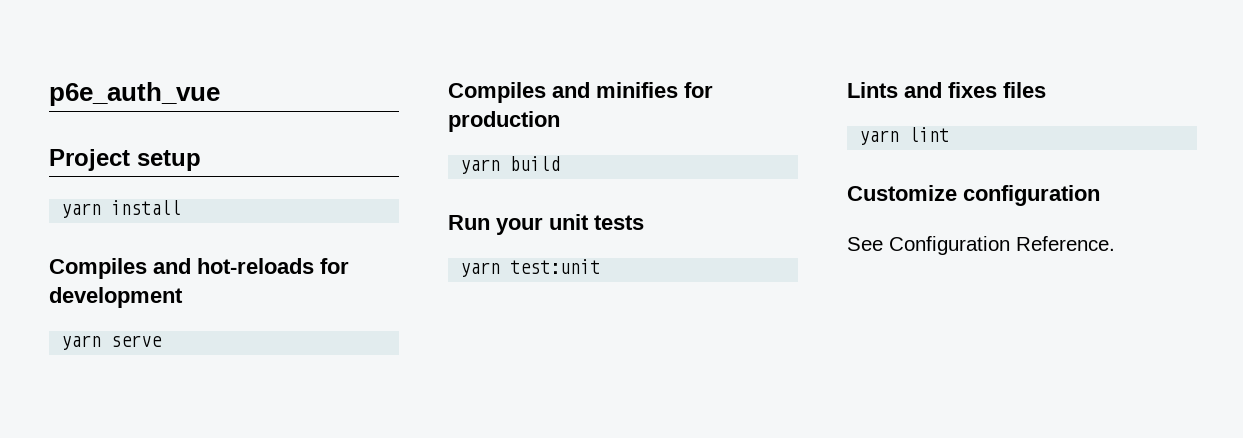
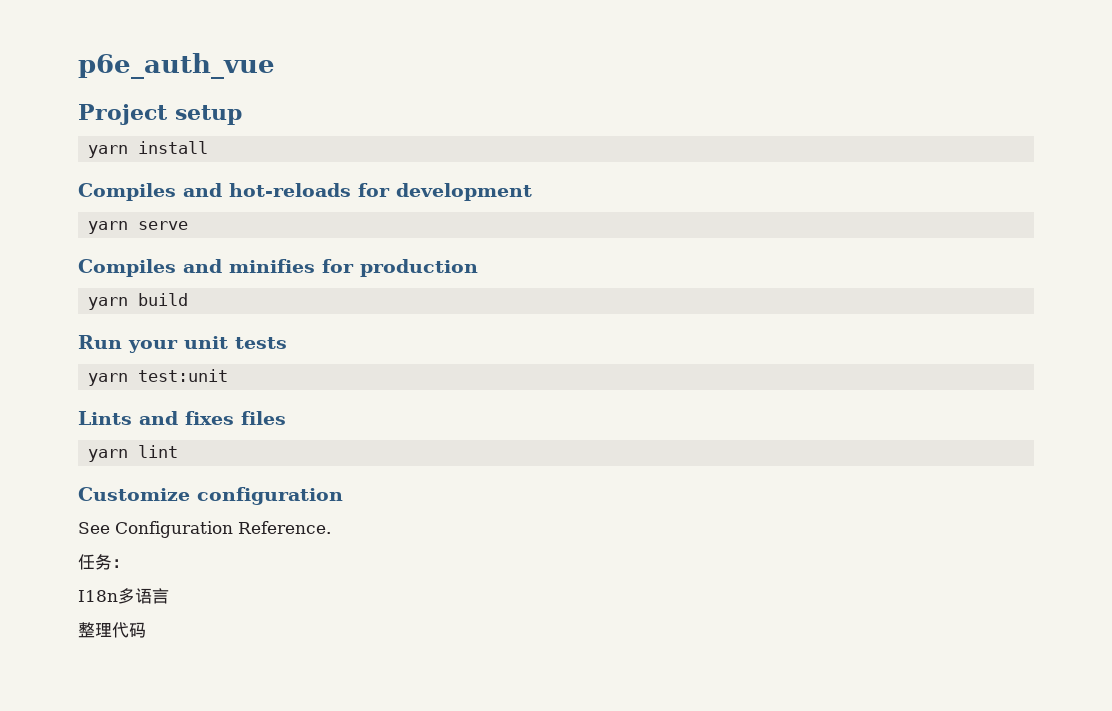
+ 任务：
+ I18n多语言
+ 整理代码

